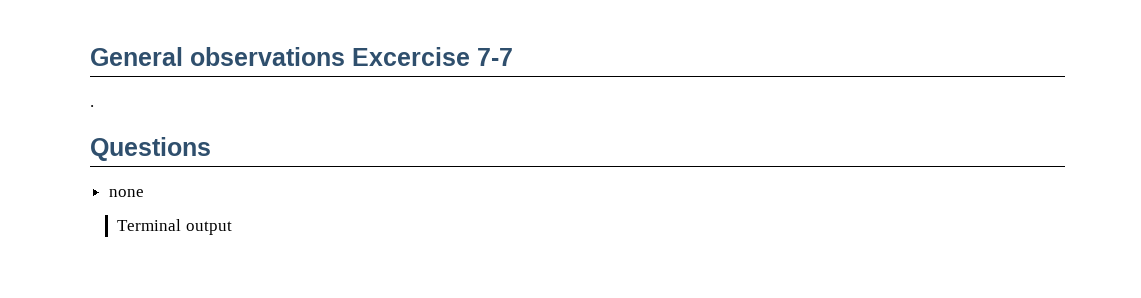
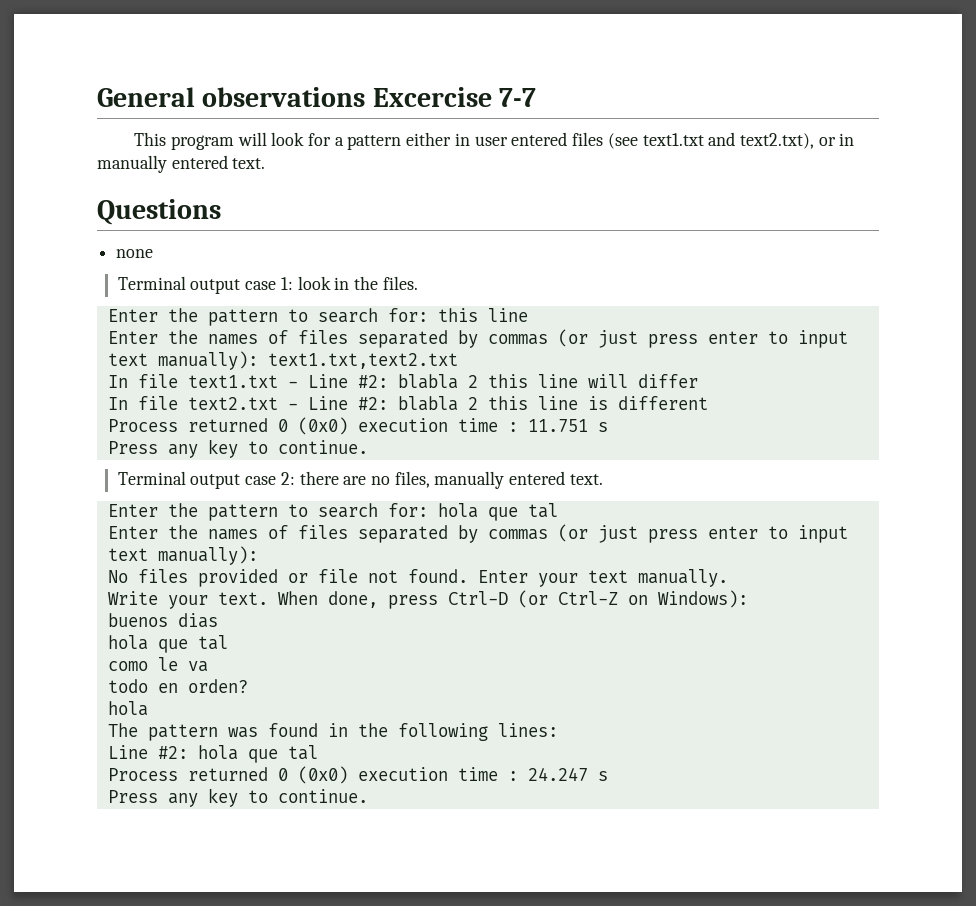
- .
+ This program will look for a pattern either in user entered files (see text1.txt and text2.txt), or in manually entered text.
  Questions
  none
- Terminal output
+ Terminal output case 1: look in the files.
+ Enter the pattern to search for: this line
+ Enter the names of files separated by commas (or just press enter to input text manually): text1.txt,text2.txt
+ In file text1.txt - Line #2: blabla 2 this line will differ
+ In file text2.txt - Line #2: blabla 2 this line is different
+ Process returned 0 (0x0) execution time : 11.751 s
+ Press any key to continue.
+ Terminal output case 2: there are no files, manually entered text.
+ Enter the pattern to search for: hola que tal
+ Enter the names of files separated by commas (or just press enter to input text manually):
+ No files provided or file not found. Enter your text manually.
+ Write your text. When done, press Ctrl-D (or Ctrl-Z on Windows):
+ buenos dias
+ hola que tal
+ como le va
+ todo en orden?
+ hola
+ The pattern was found in the following lines:
+ Line #2: hola que tal
+ Process returned 0 (0x0) execution time : 24.247 s
+ Press any key to continue.

